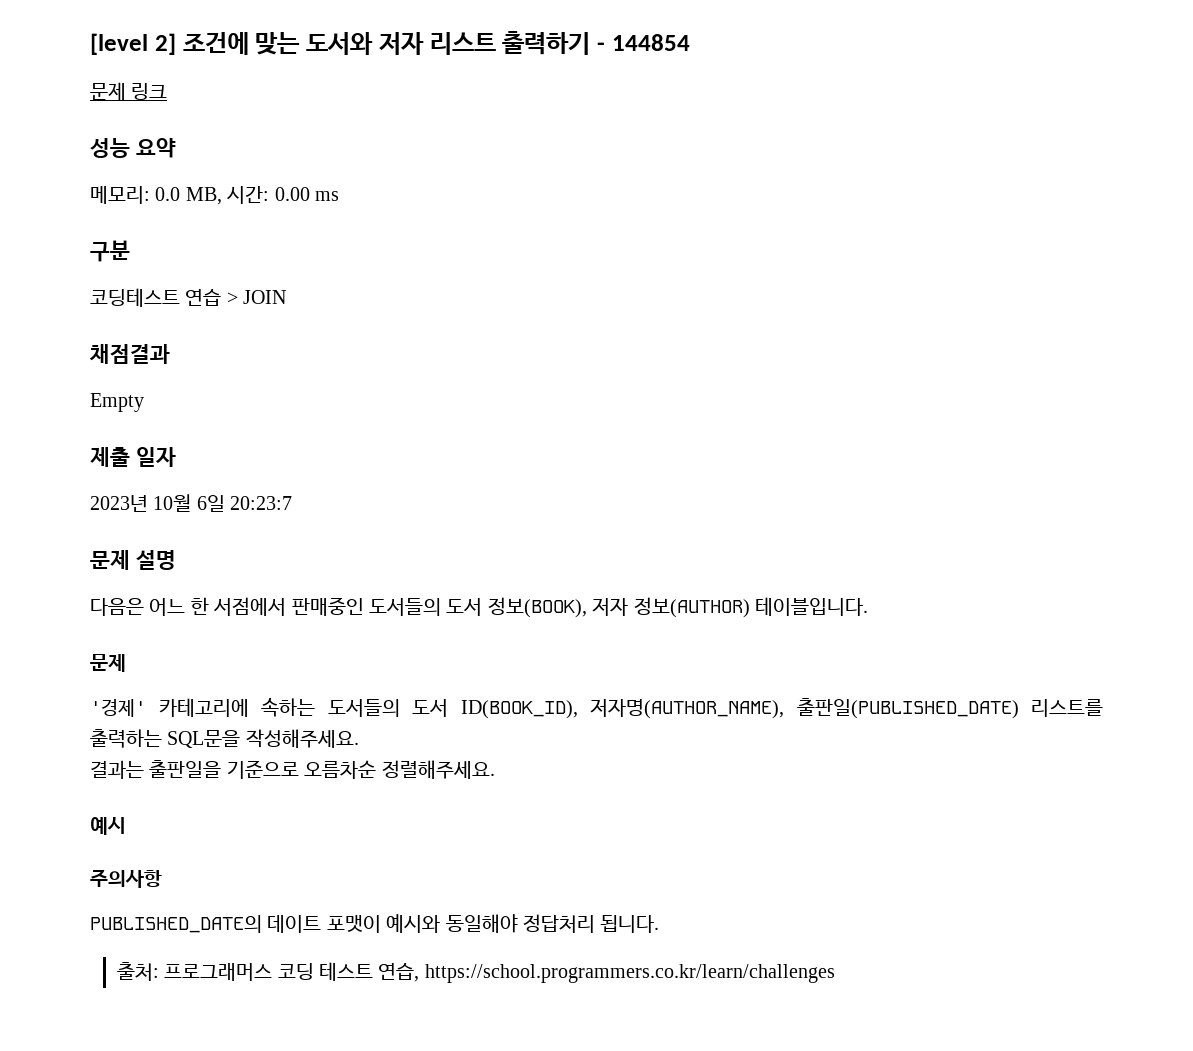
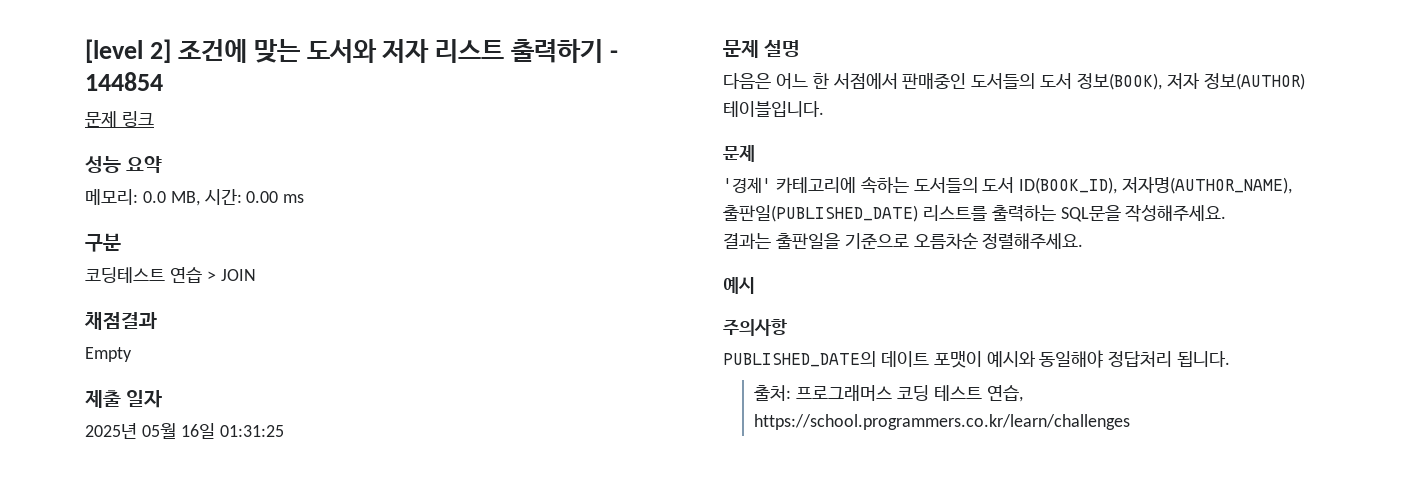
- 2023년 10월 6일 20:23:7
+ 2025년 05월 16일 01:31:25

